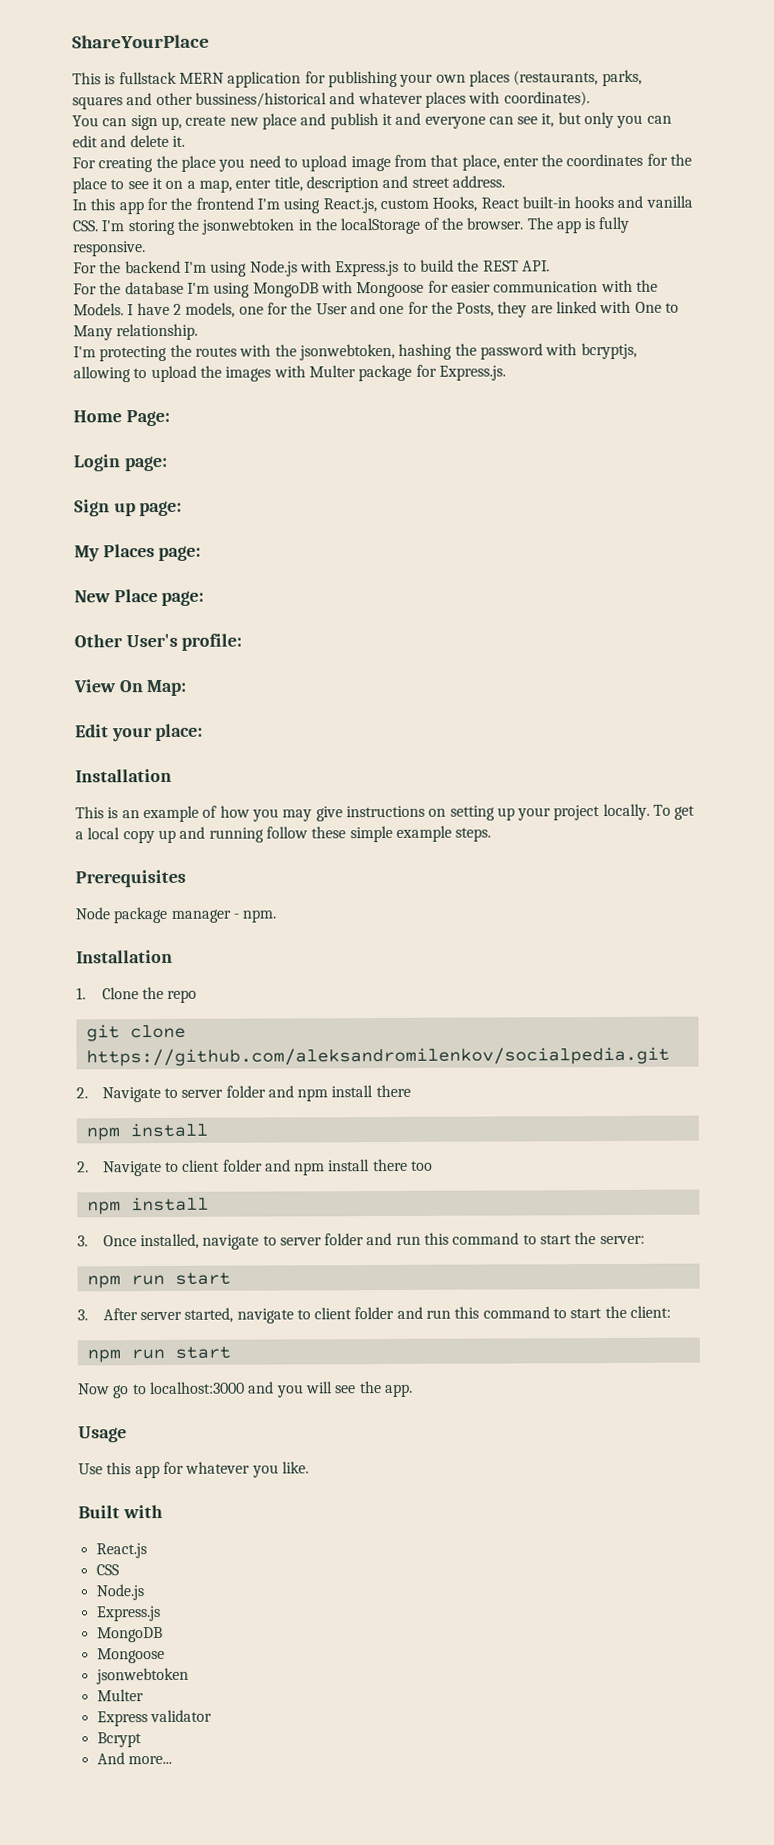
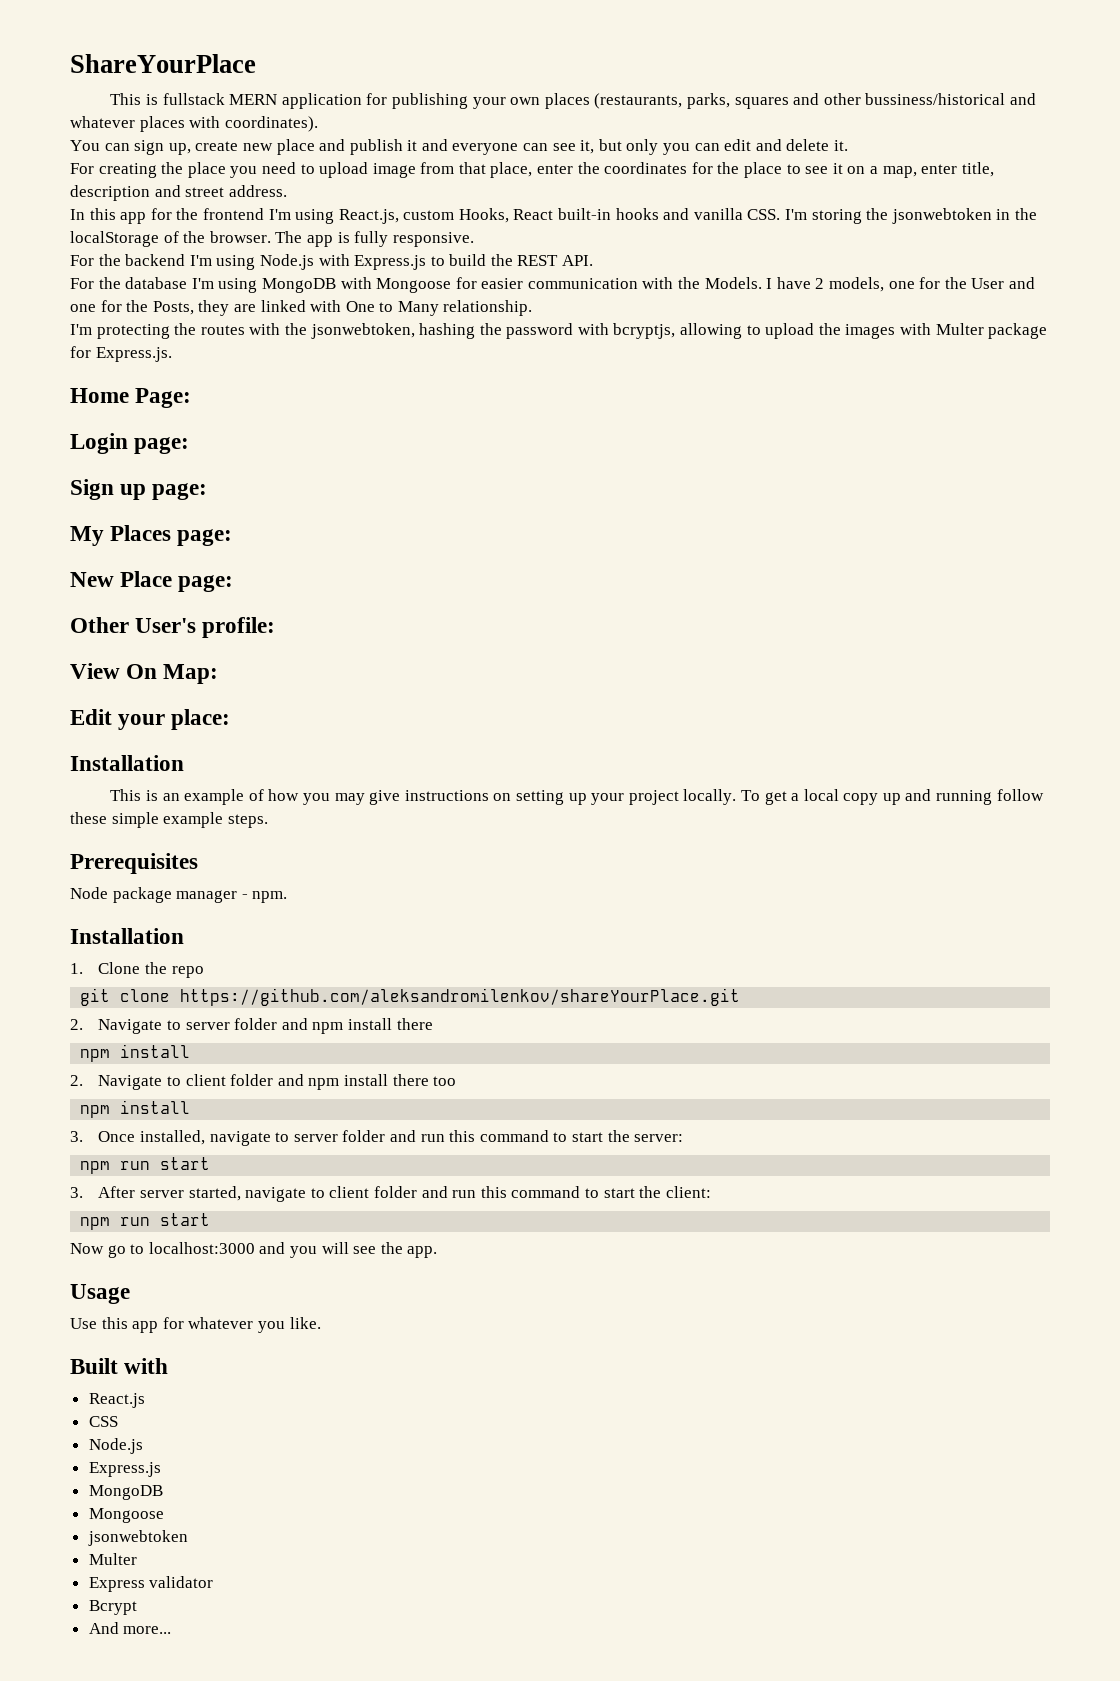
- git clone https://github.com/aleksandromilenkov/socialpedia.git
+ git clone https://github.com/aleksandromilenkov/shareYourPlace.git

